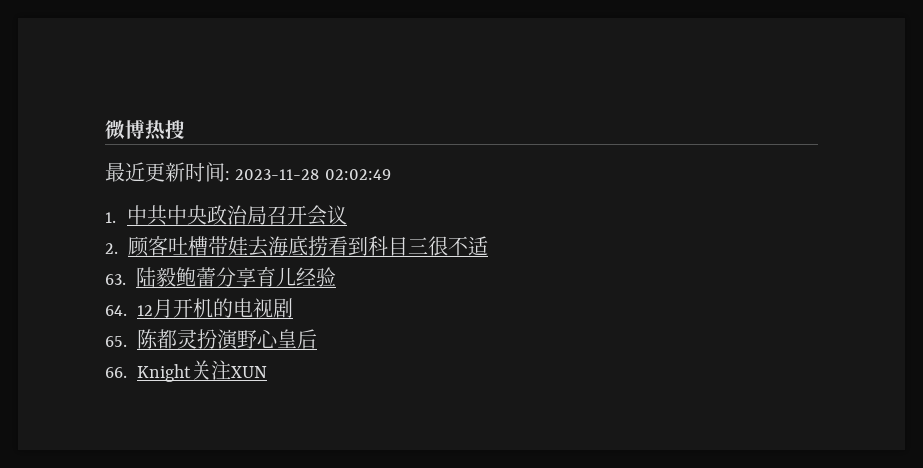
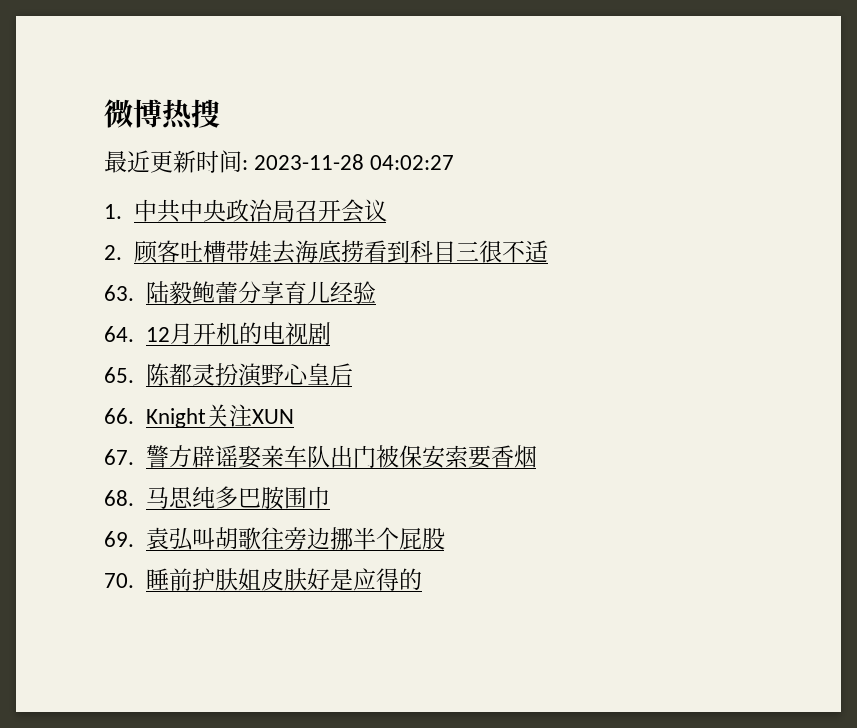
- 最近更新时间: 2023-11-28 02:02:49
+ 最近更新时间: 2023-11-28 04:02:27
+ 67.警方辟谣娶亲车队出门被保安索要香烟
+ 68.马思纯多巴胺围巾
+ 69.袁弘叫胡歌往旁边挪半个屁股
+ 70.睡前护肤姐皮肤好是应得的

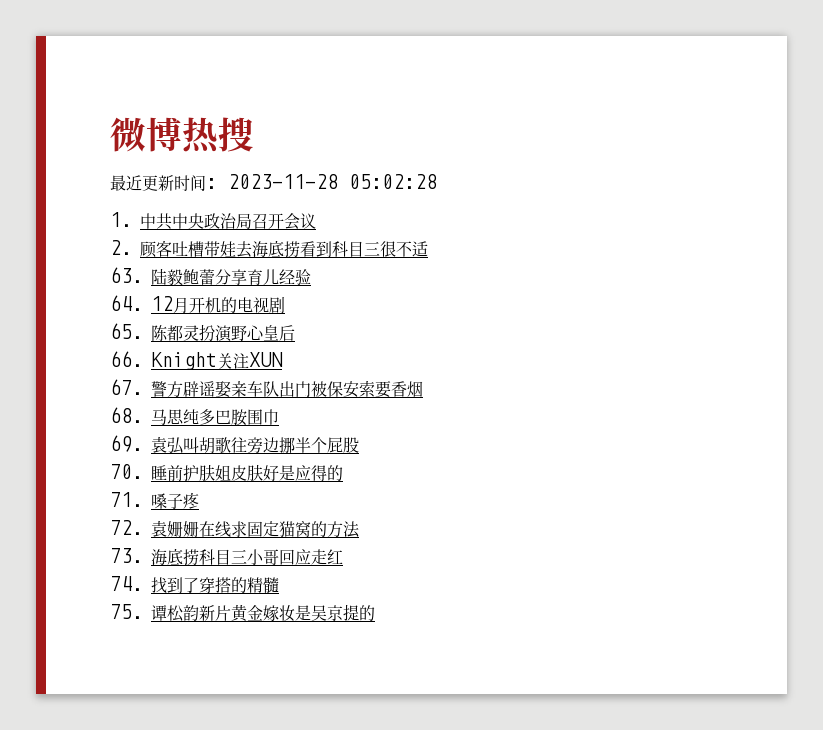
- 最近更新时间: 2023-11-28 04:02:27
+ 最近更新时间: 2023-11-28 05:02:28
+ 71.嗓子疼
+ 72.袁姗姗在线求固定猫窝的方法
+ 73.海底捞科目三小哥回应走红
+ 74.找到了穿搭的精髓
+ 75.谭松韵新片黄金嫁妆是吴京提的

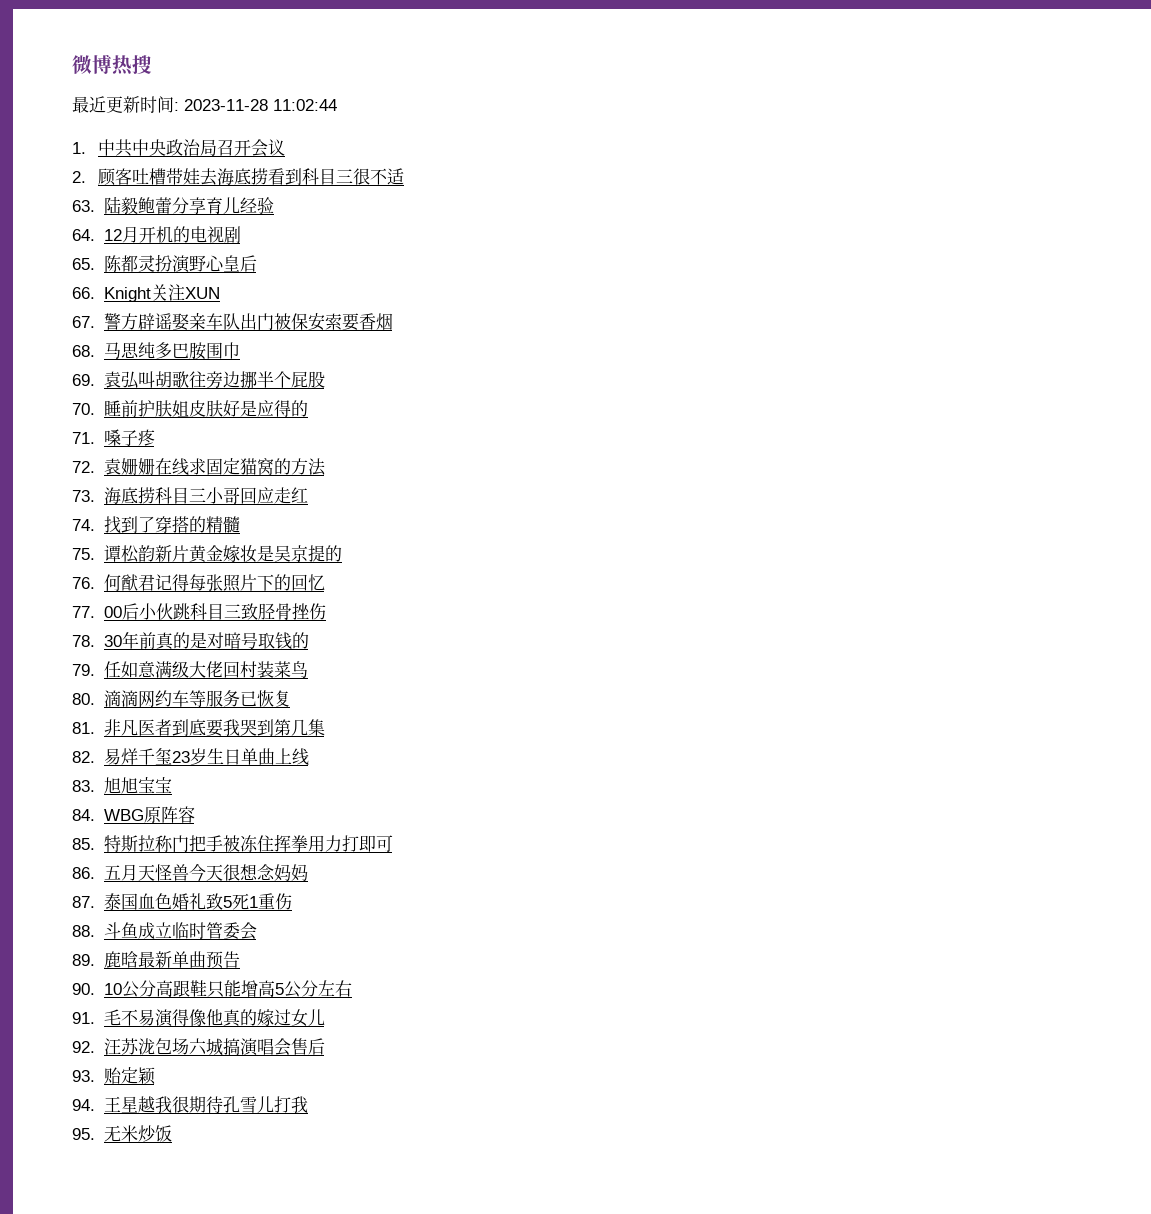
- 最近更新时间: 2023-11-28 05:02:28
+ 最近更新时间: 2023-11-28 11:02:44
+ 76.何猷君记得每张照片下的回忆
+ 77. 00后小伙跳科目三致胫骨挫伤
+ 78. 30年前真的是对暗号取钱的
+ 79.任如意满级大佬回村装菜鸟
+ 80.滴滴网约车等服务已恢复
+ 81.非凡医者到底要我哭到第几集
+ 82.易烊千玺23岁生日单曲上线
+ 83.旭旭宝宝
+ 84. WBG原阵容
+ 85.特斯拉称门把手被冻住挥拳用力打即可
+ 86.五月天怪兽今天很想念妈妈
+ 87.泰国血色婚礼致5死1重伤
+ 88.斗鱼成立临时管委会
+ 89.鹿晗最新单曲预告
+ 90. 10公分高跟鞋只能增高5公分左右
+ 91.毛不易演得像他真的嫁过女儿
+ 92.汪苏泷包场六城搞演唱会售后
+ 93.贻定颖
+ 94.王星越我很期待孔雪儿打我
+ 95.无米炒饭

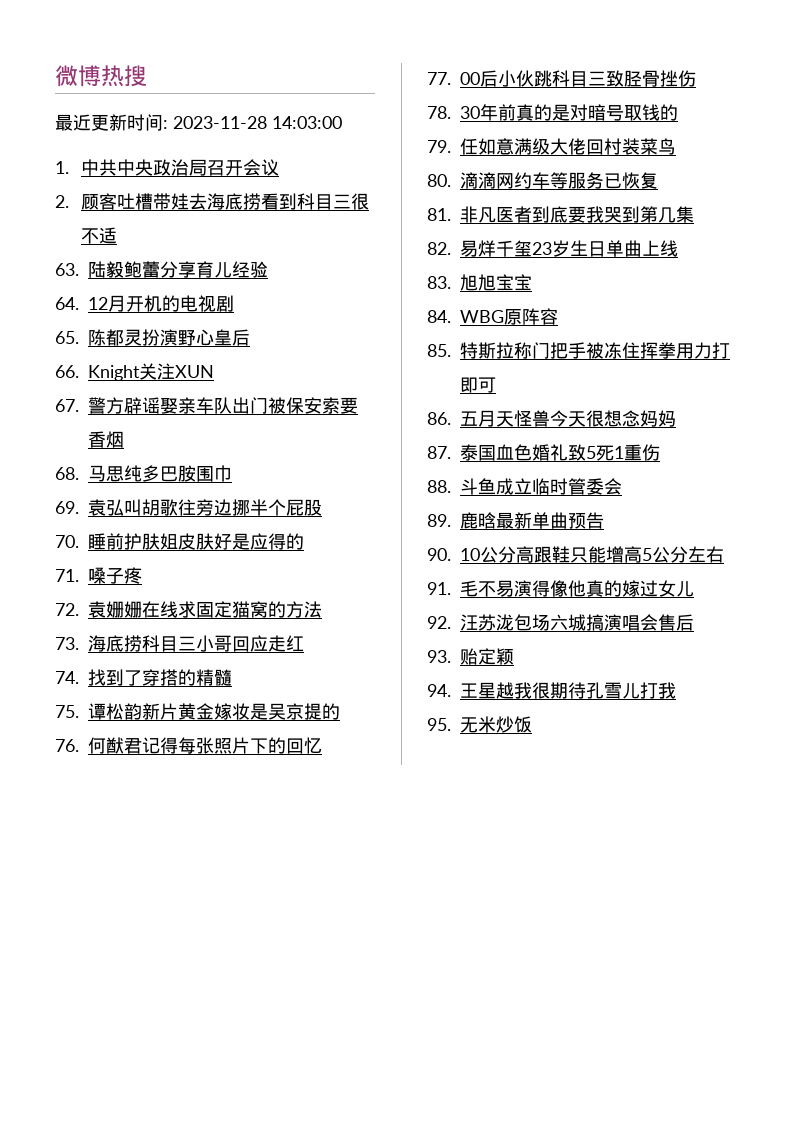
- 最近更新时间: 2023-11-28 11:02:44
+ 最近更新时间: 2023-11-28 14:03:00

